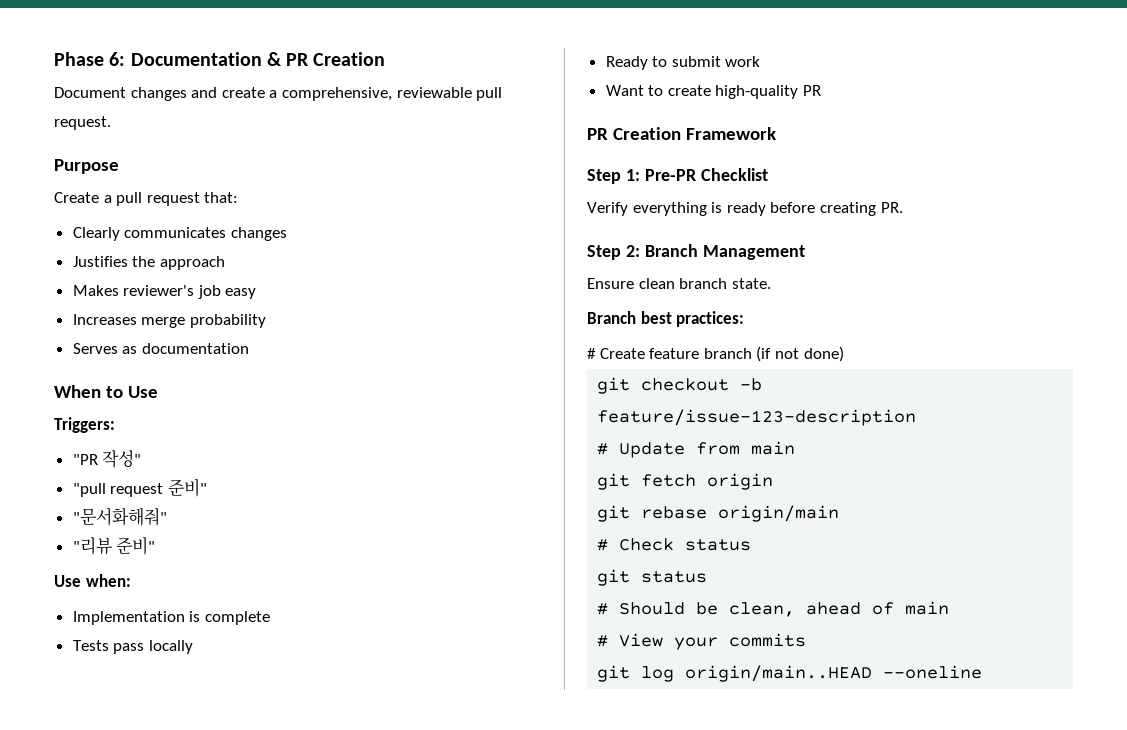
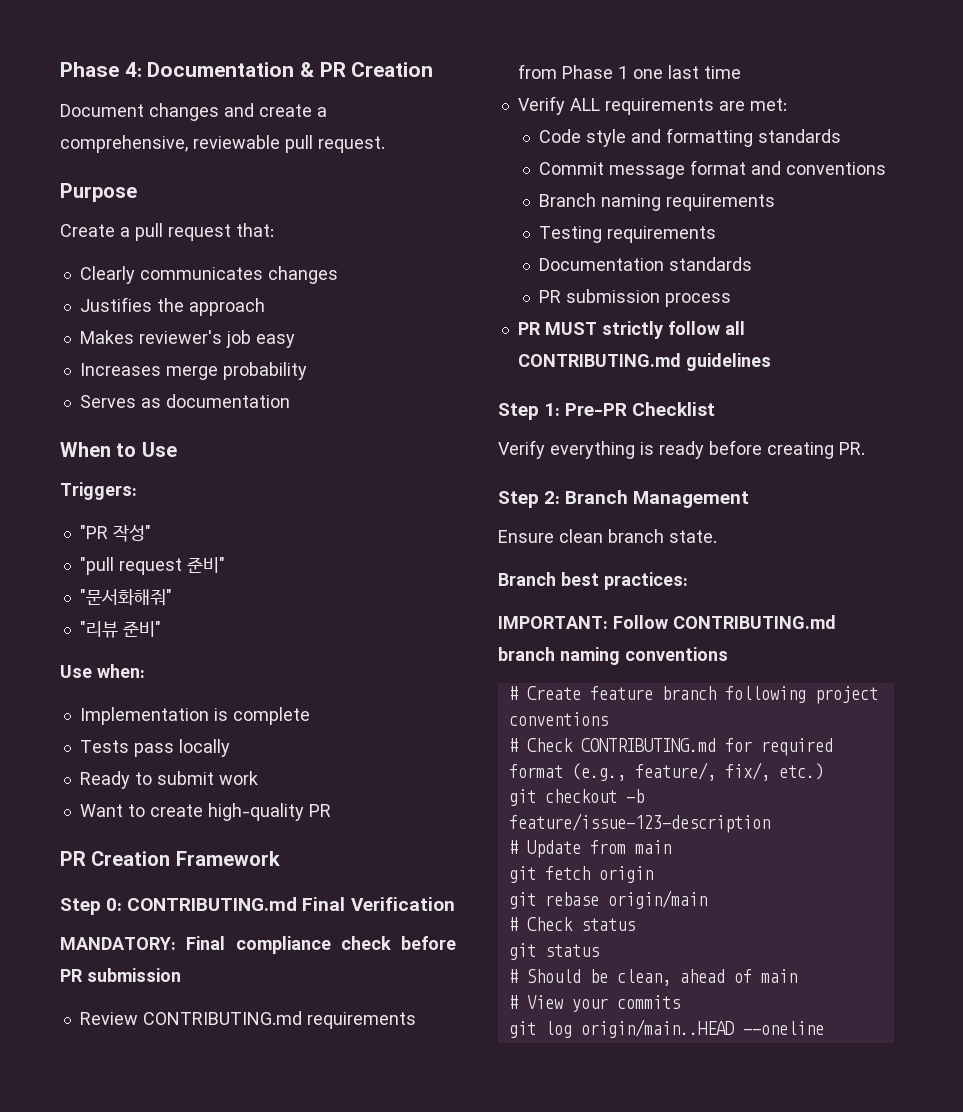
- Phase 6: Documentation & PR Creation
+ Phase 4: Documentation & PR Creation
+ Step 0: CONTRIBUTING.md Final Verification
+ MANDATORY: Final compliance check before PR submission
+ Review CONTRIBUTING.md requirements from Phase 1 one last time
+ Verify ALL requirements are met:
+ Code style and formatting standards
+ Commit message format and conventions
+ Branch naming requirements
+ Testing requirements
+ Documentation standards
+ PR submission process
+ PR MUST strictly follow all CONTRIBUTING.md guidelines
- # Create feature branch (if not done)
+ IMPORTANT: Follow CONTRIBUTING.md branch naming conventions
+ # Create feature branch following project conventions
+ # Check CONTRIBUTING.md for required format (e.g., feature/, fix/, etc.)

